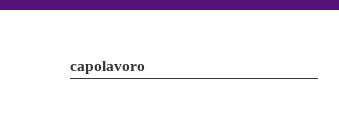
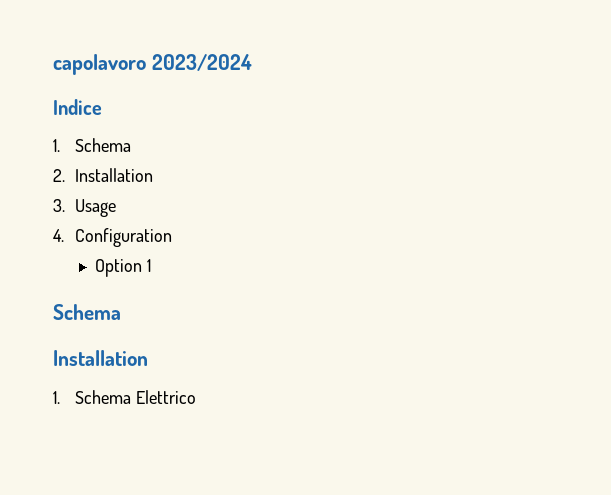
- capolavoro
+ capolavoro 2023/2024
+ Indice
+ 1. Schema
+ 2. Installation
+ 3. Usage
+ 4. Configuration
+ Option 1
+ Schema
+ Installation
+ 1. Schema Elettrico

